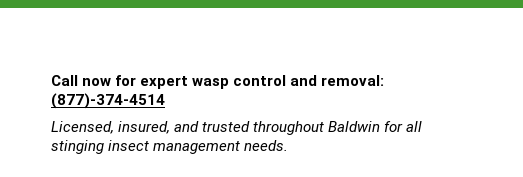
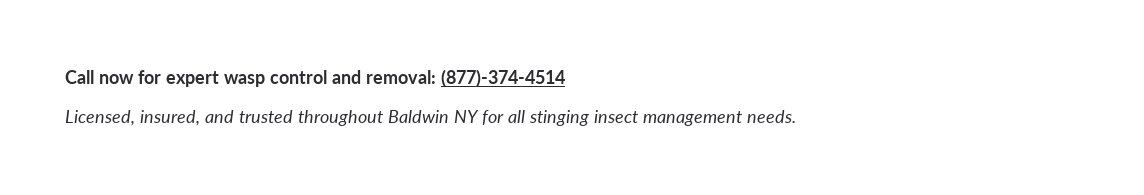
- Licensed, insured, and trusted throughout Baldwin for all stinging insect management needs.
+ Licensed, insured, and trusted throughout Baldwin NY for all stinging insect management needs.

